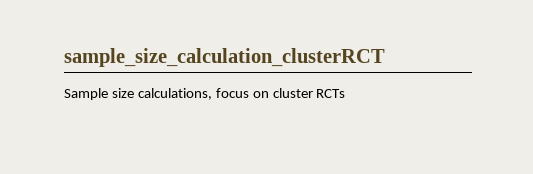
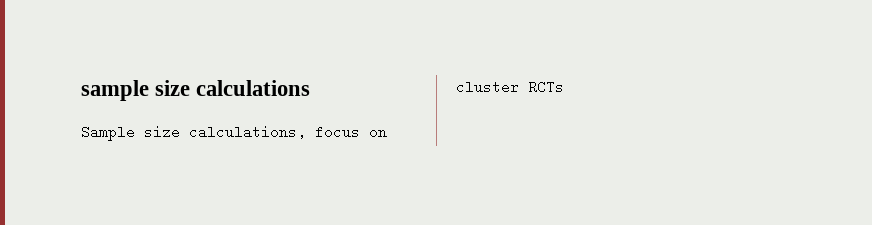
- sample_size_calculation_clusterRCT
+ sample size calculations

